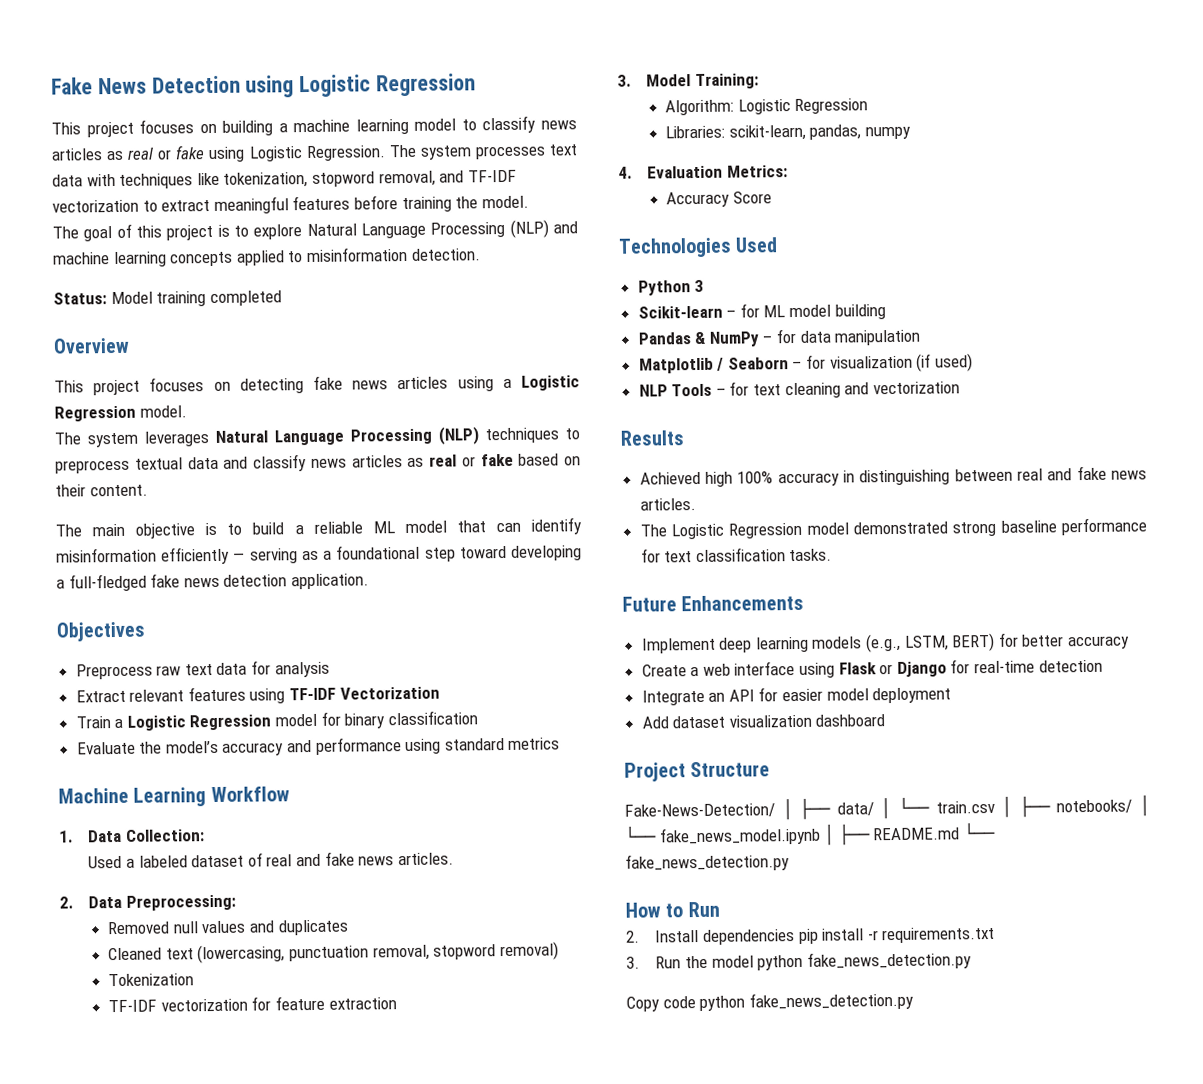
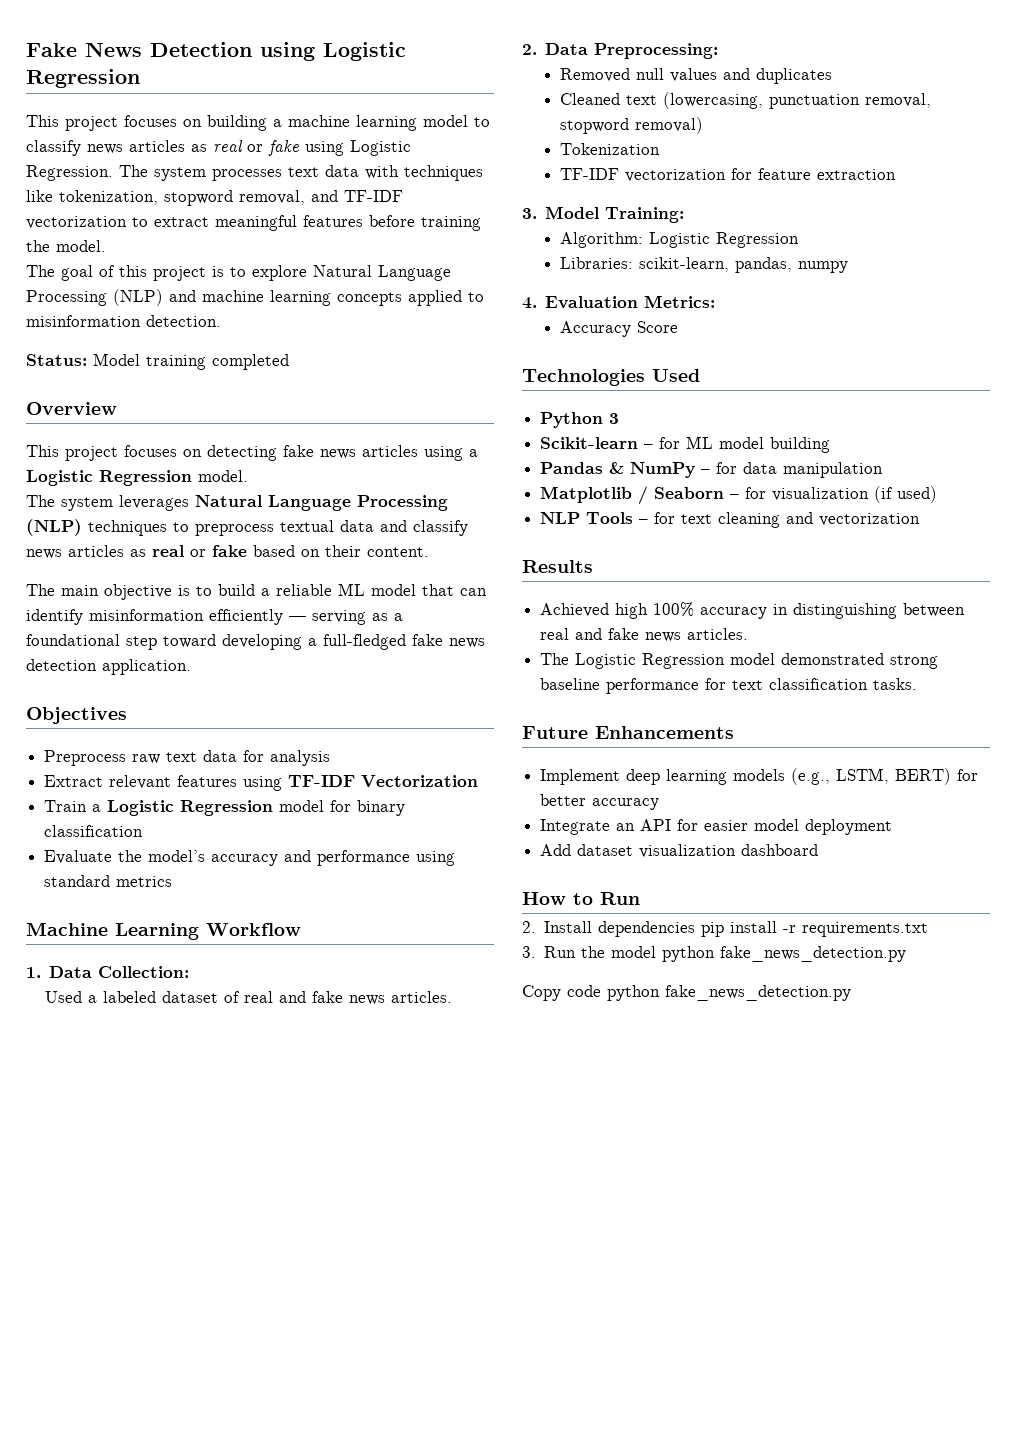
- Create a web interface using Flask or Django for real-time detection
- Project Structure
- Fake-News-Detection/ │ ├── data/ │ └── train.csv │ ├── notebooks/ │ └── fake_news_model.ipynb │ ├── README.md └── fake_news_detection.py

